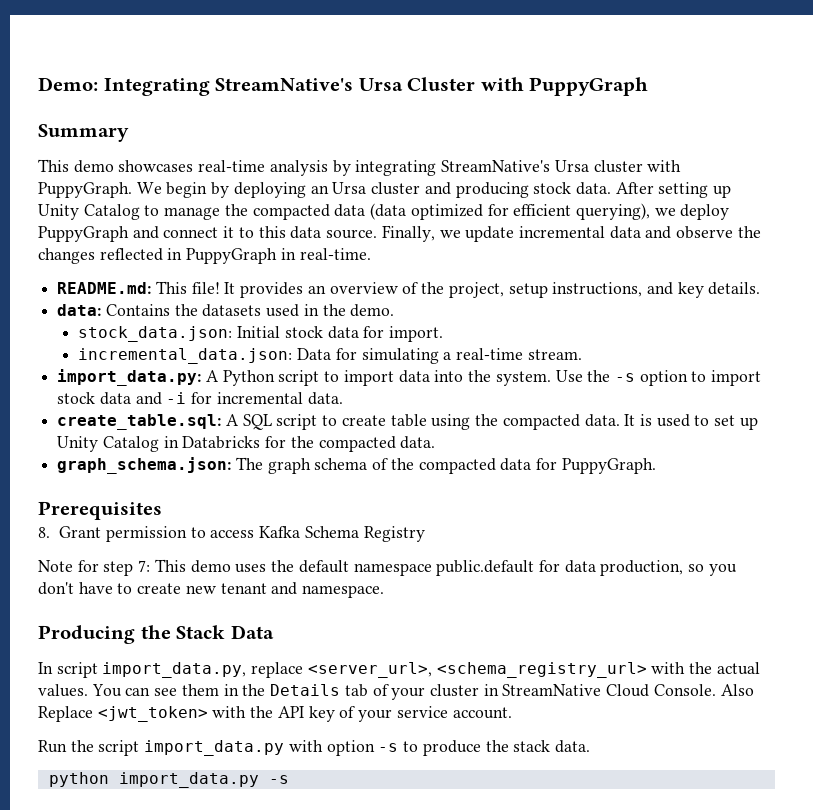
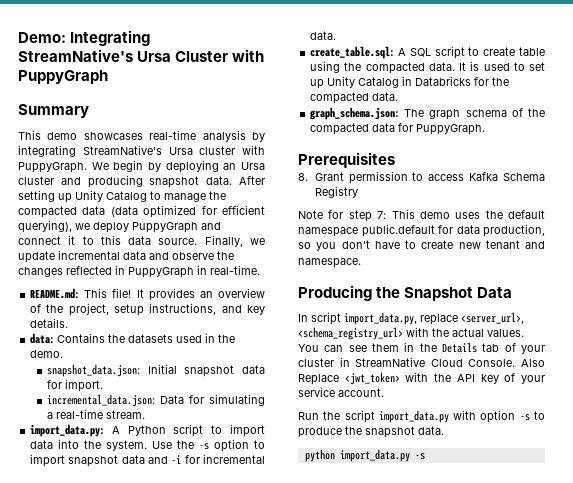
- We begin by deploying an Ursa cluster and producing stock data.
+ We begin by deploying an Ursa cluster and producing snapshot data.
- stock_data.json: Initial stock data for import.
+ snapshot_data.json: Initial snapshot data for import.
- Use the -s option to import stock data and -i for incremental data.
+ Use the -s option to import snapshot data and -i for incremental data.
- Producing the Stack Data
+ Producing the Snapshot Data
- Run the script import_data.py with option -s to produce the stack data.
+ Run the script import_data.py with option -s to produce the snapshot data.

